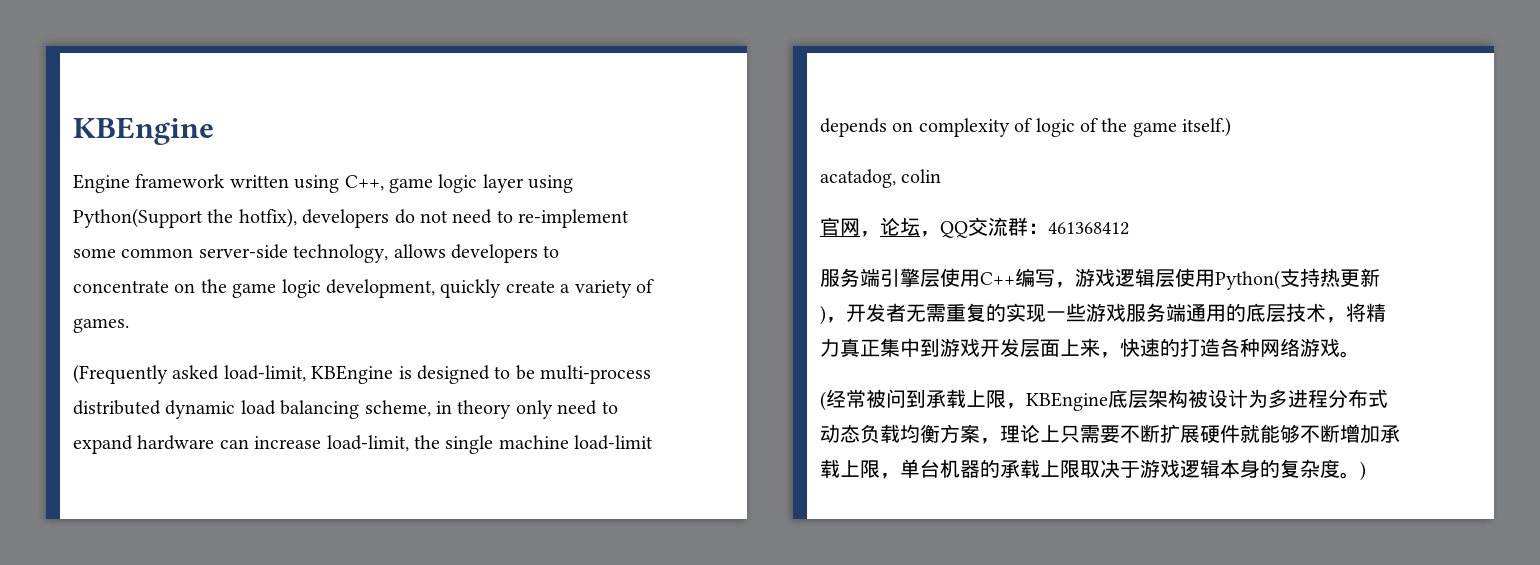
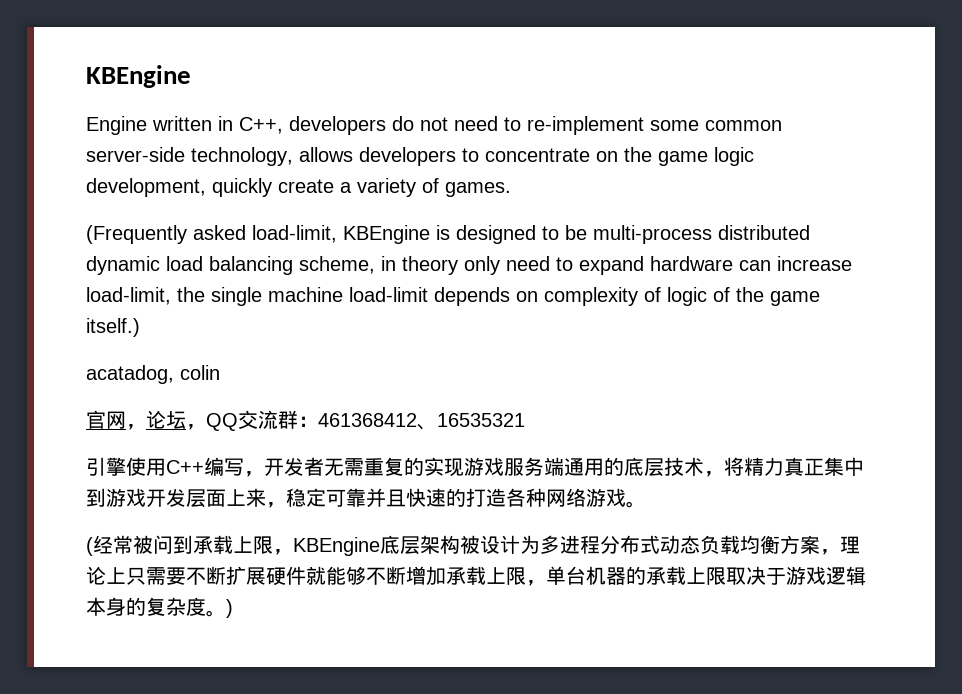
- Engine framework written using C++, game logic layer using Python(Support the hotfix), developers do not need to re-implement some common server-side technology, allows developers to concentrate on the game logic development, quickly create a variety of games.
+ Engine written in C++, developers do not need to re-implement some common server-side technology, allows developers to concentrate on the game logic development, quickly create a variety of games.
- 官网，论坛，QQ交流群：461368412
- 服务端引擎层使用C++编写，游戏逻辑层使用Python(支持热更新)，开发者无需重复的实现一些游戏服务端通用的底层技术，将精力真正集中到游戏开发层面上来，快速的打造各种网络游戏。
+ 官网，论坛，QQ交流群：461368412、16535321
+ 引擎使用C++编写，开发者无需重复的实现游戏服务端通用的底层技术，将精力真正集中到游戏开发层面上来，稳定可靠并且快速的打造各种网络游戏。

